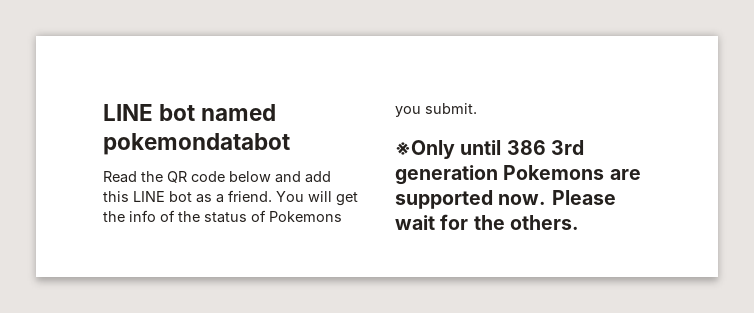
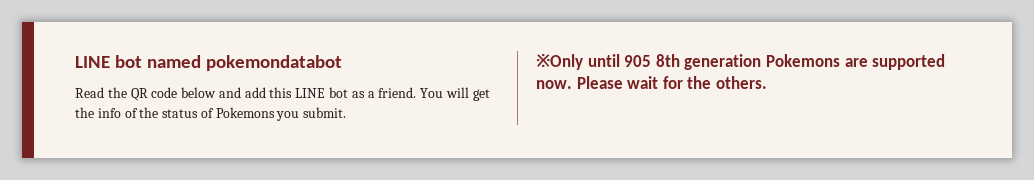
- ※Only until 386 3rd generation Pokemons are supported now.
+ ※Only until 905 8th generation Pokemons are supported now.

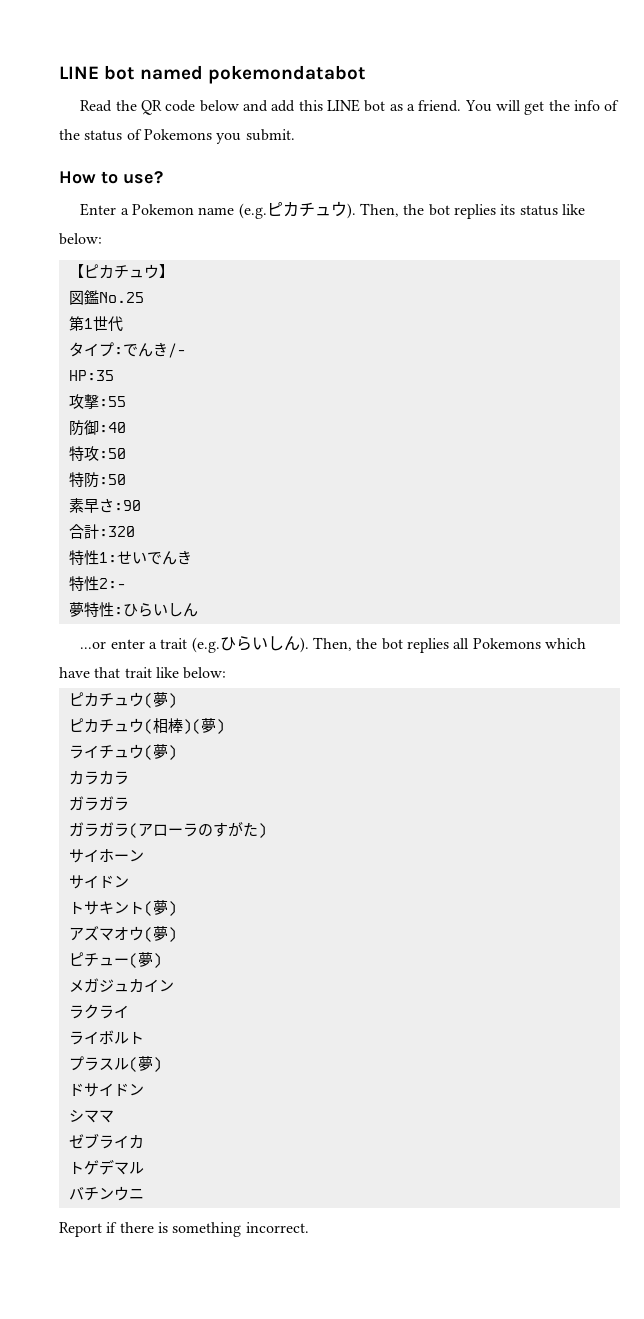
- ※Only until 905 8th generation Pokemons are supported now. Please wait for the others.
+ How to use?
+ Enter a Pokemon name (e.g.ピカチュウ). Then, the bot replies its status like below:
+ 【ピカチュウ】
+ 図鑑No.25
+ 第1世代
+ タイプ:でんき/-
+ HP:35
+ 攻撃:55
+ 防御:40
+ 特攻:50
+ 特防:50
+ 素早さ:90
+ 合計:320
+ 特性1:せいでんき
+ 特性2:-
+ 夢特性:ひらいしん
+ ...or enter a trait (e.g.ひらいしん). Then, the bot replies all Pokemons which have that trait like below:
+ ピカチュウ(夢)
+ ピカチュウ(相棒)(夢)
+ ライチュウ(夢)
+ カラカラ
+ ガラガラ
+ ガラガラ(アローラのすがた)
+ サイホーン
+ サイドン
+ トサキント(夢)
+ アズマオウ(夢)
+ ピチュー(夢)
+ メガジュカイン
+ ラクライ
+ ライボルト
+ プラスル(夢)
+ ドサイドン
+ シママ
+ ゼブライカ
+ トゲデマル
+ バチンウニ
+ Report if there is something incorrect.

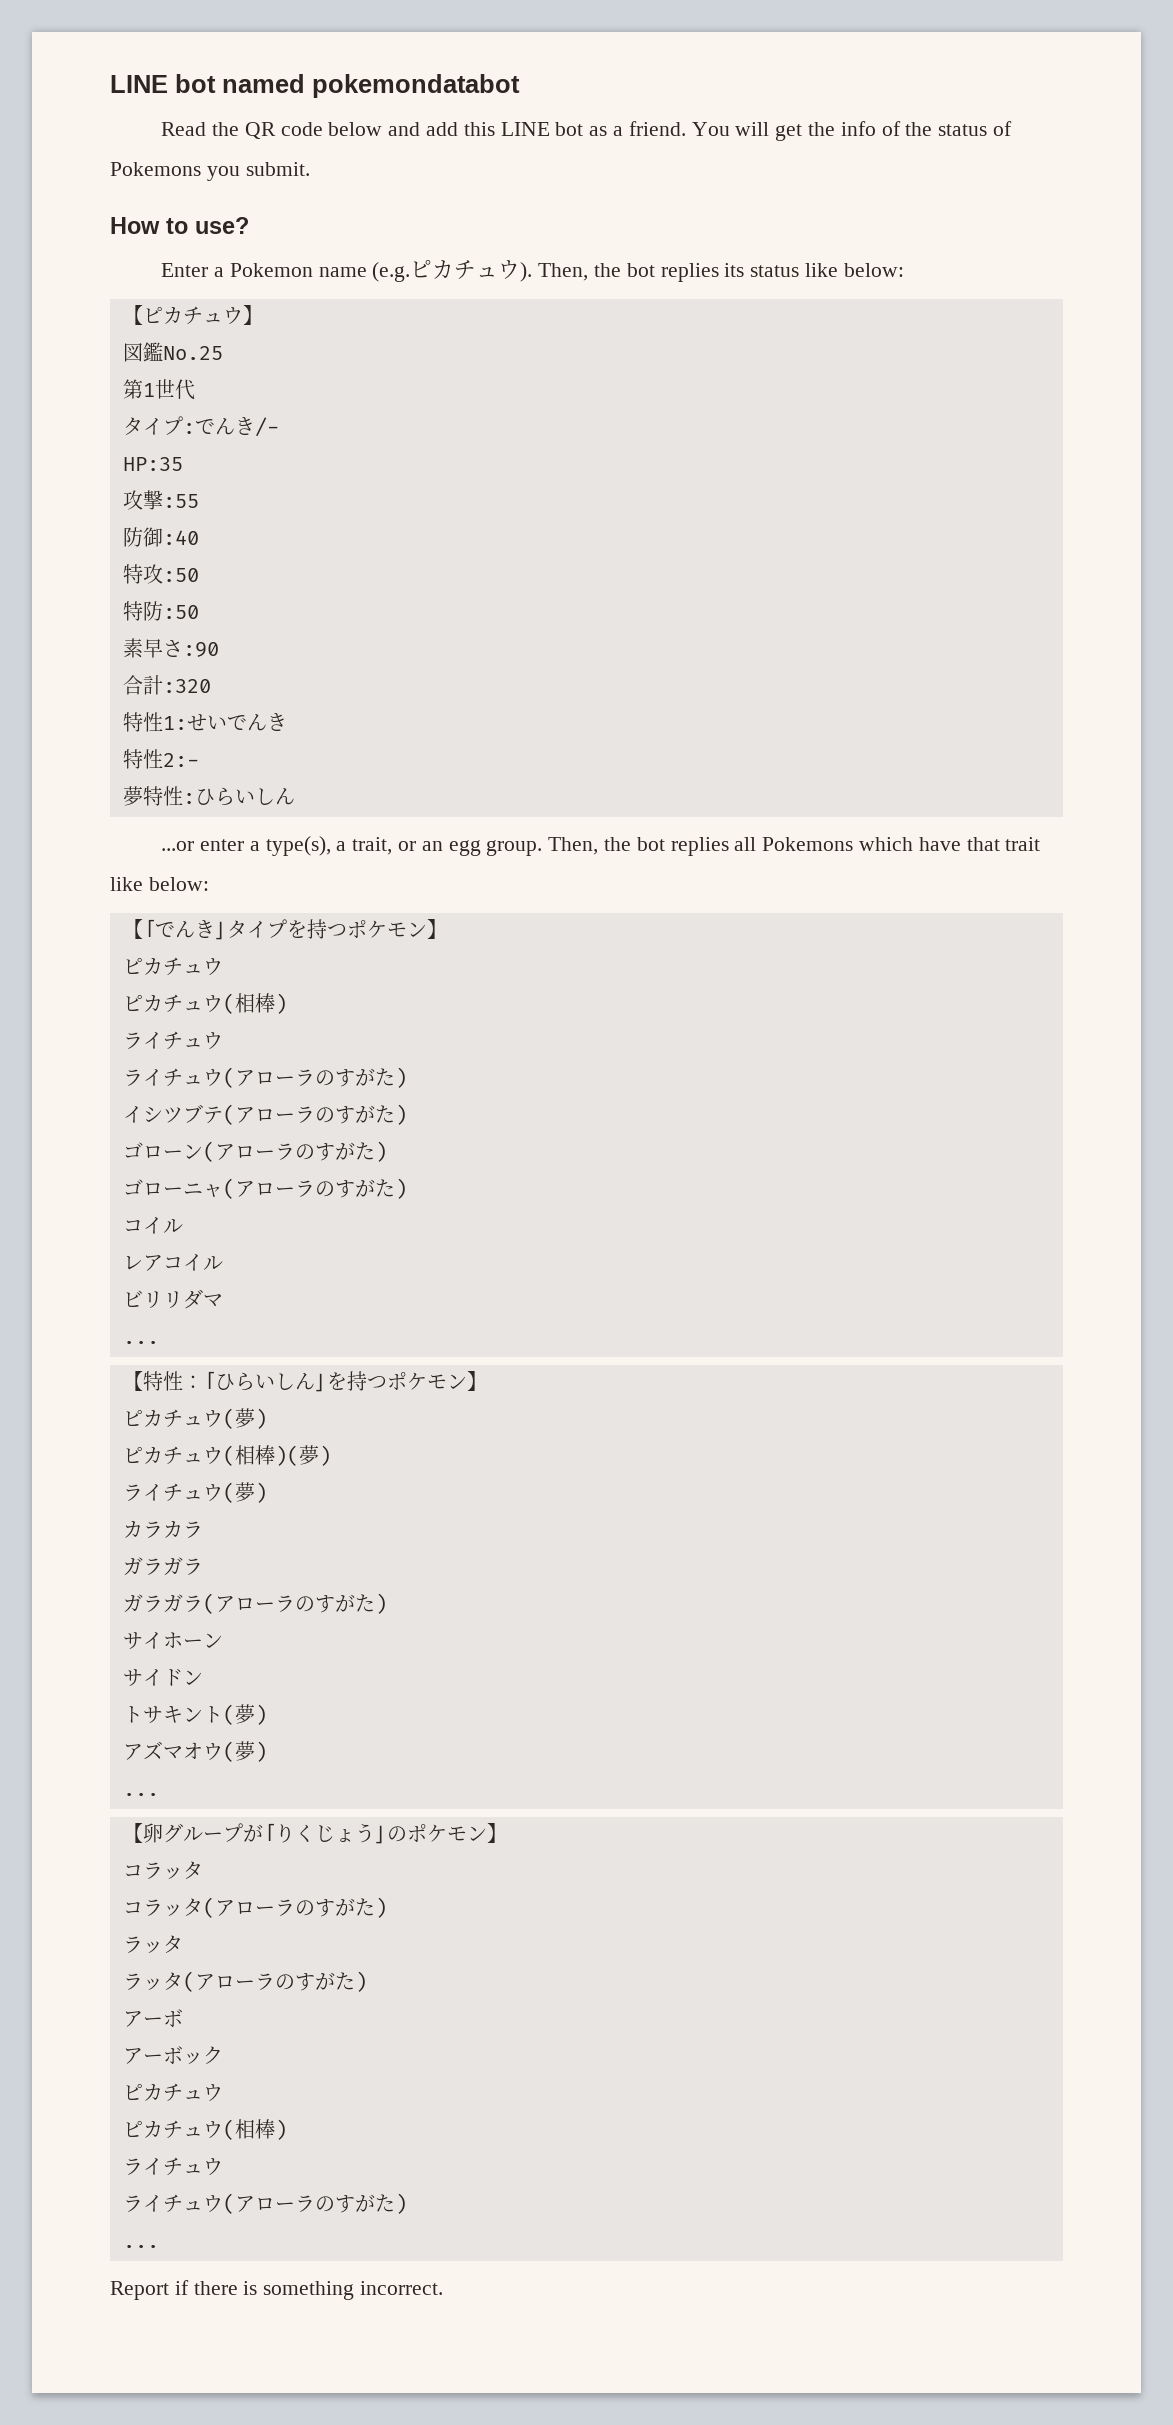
- ...or enter a trait (e.g.ひらいしん).
+ ...or enter a type(s), a trait, or an egg group.
+ 【「でんき」タイプを持つポケモン】
+ ピカチュウ
+ ピカチュウ(相棒)
+ ライチュウ
+ ライチュウ(アローラのすがた)
+ イシツブテ(アローラのすがた)
+ ゴローン(アローラのすがた)
+ ゴローニャ(アローラのすがた)
+ コイル
+ レアコイル
+ ビリリダマ
+ ...
+ 【特性：「ひらいしん」を持つポケモン】
  アズマオウ(夢)
- ピチュー(夢)
- メガジュカイン
- ラクライ
- ライボルト
- プラスル(夢)
- ドサイドン
- シママ
- ゼブライカ
- トゲデマル
- バチンウニ
+ ...
+ 【卵グループが「りくじょう」のポケモン】
+ コラッタ
+ コラッタ(アローラのすがた)
+ ラッタ
+ ラッタ(アローラのすがた)
+ アーボ
+ アーボック
+ ピカチュウ
+ ピカチュウ(相棒)
+ ライチュウ
+ ライチュウ(アローラのすがた)
+ ...

